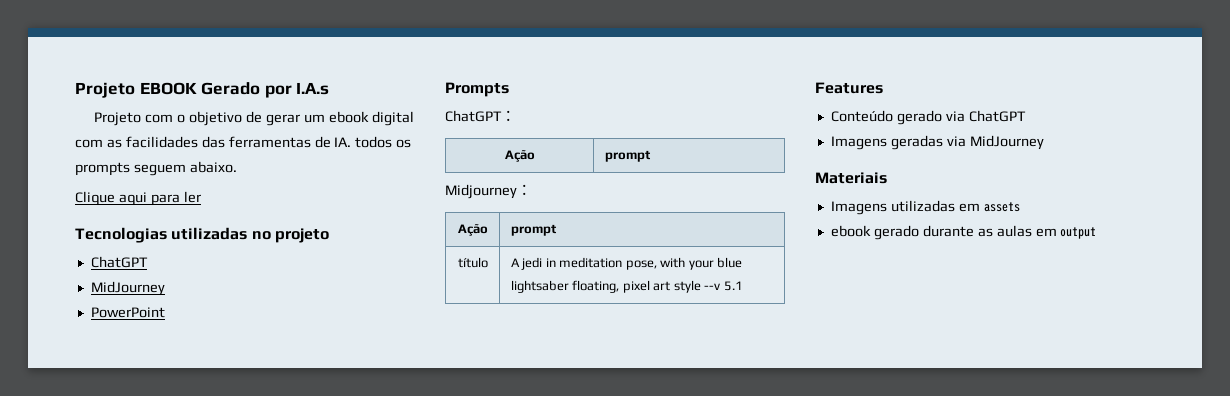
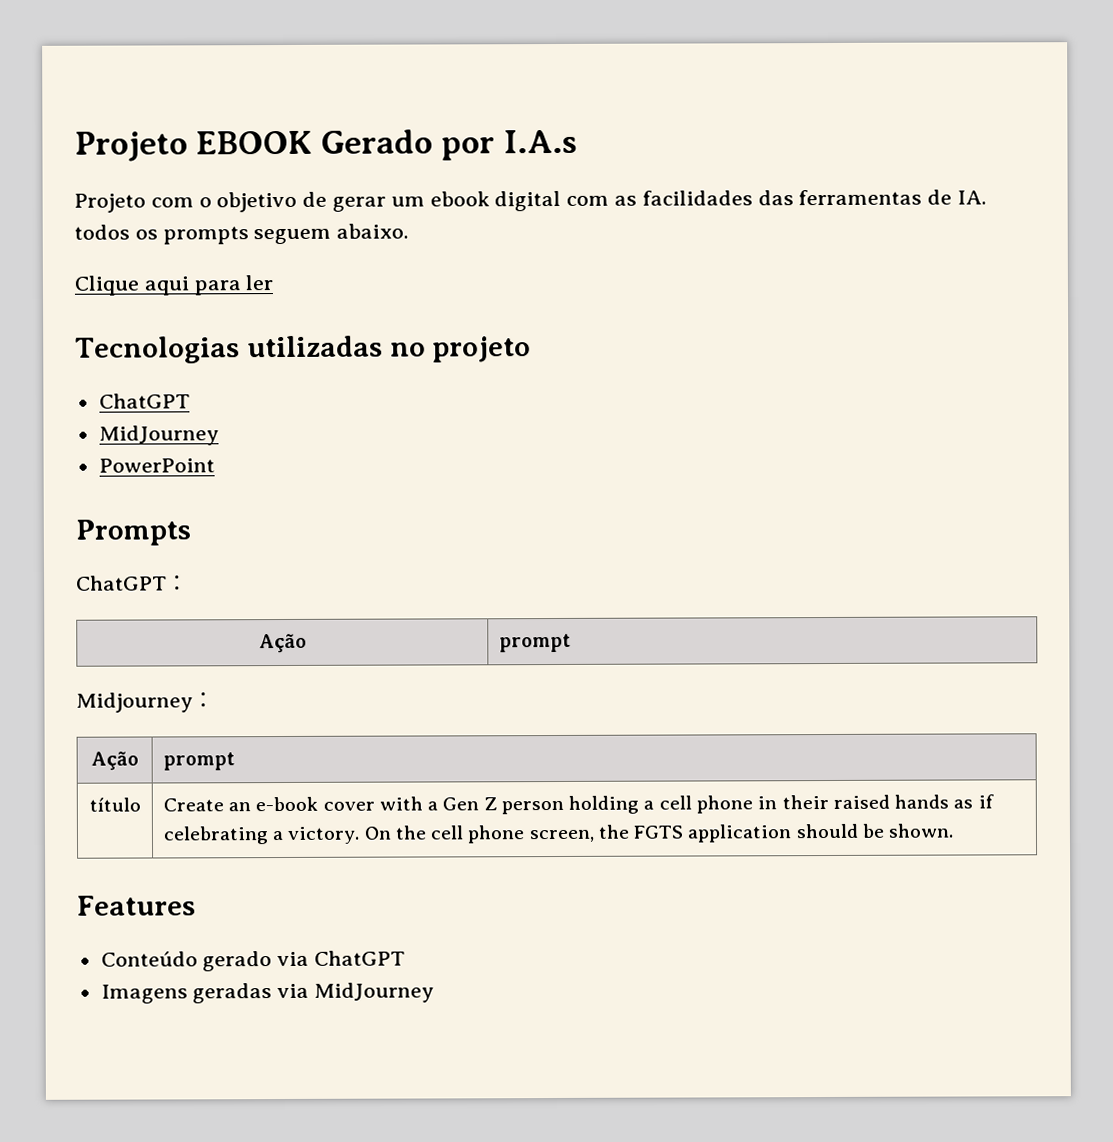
- título | A jedi in meditation pose, with your blue lightsaber floating, pixel art style --v 5.1
+ título | Create an e-book cover with a Gen Z person holding a cell phone in their raised hands as if celebrating a victory. On the cell phone screen, the FGTS application should be shown.
- Materiais
- Imagens utilizadas em assets
- ebook gerado durante as aulas em output

